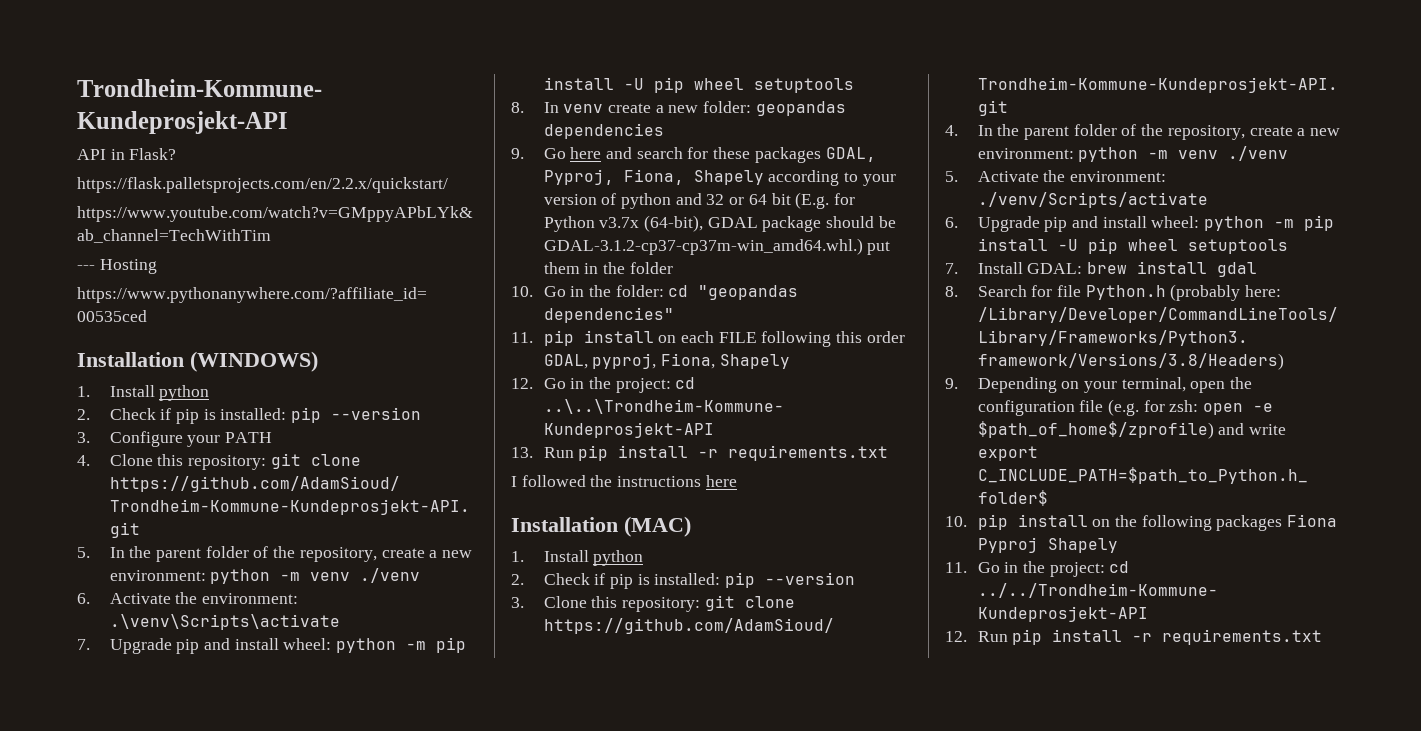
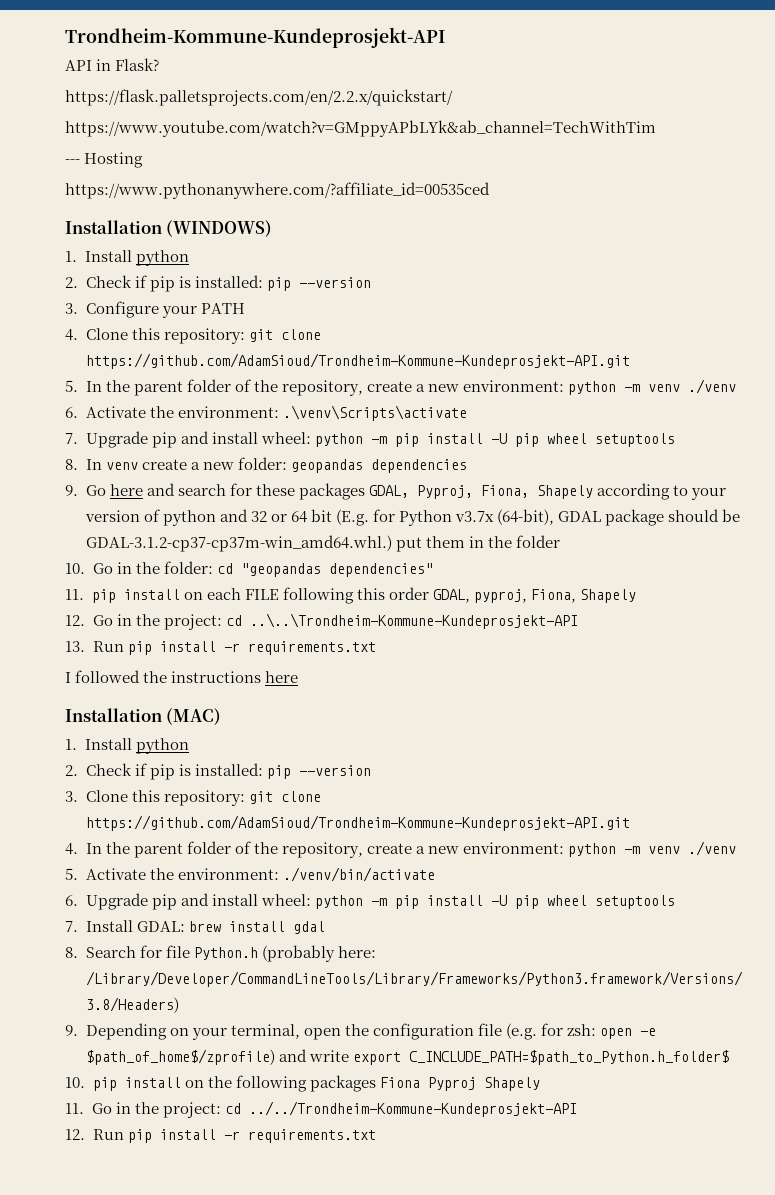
- 5. Activate the environment: ./venv/Scripts/activate
+ 5. Activate the environment: ./venv/bin/activate

